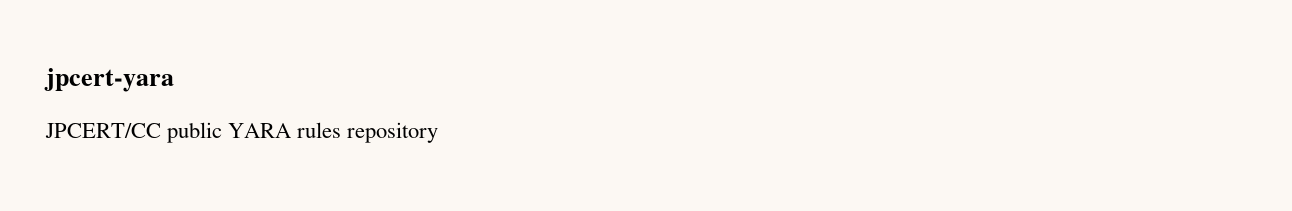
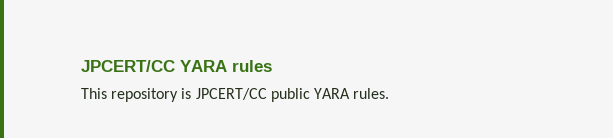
- jpcert-yara
- JPCERT/CC public YARA rules repository
+ JPCERT/CC YARA rules
+ This repository is JPCERT/CC public YARA rules.

